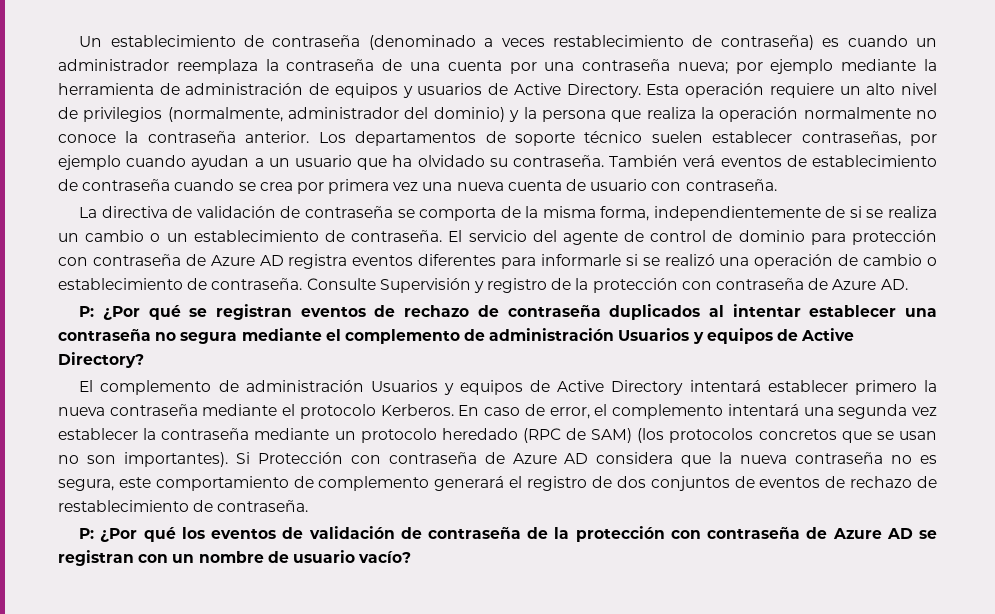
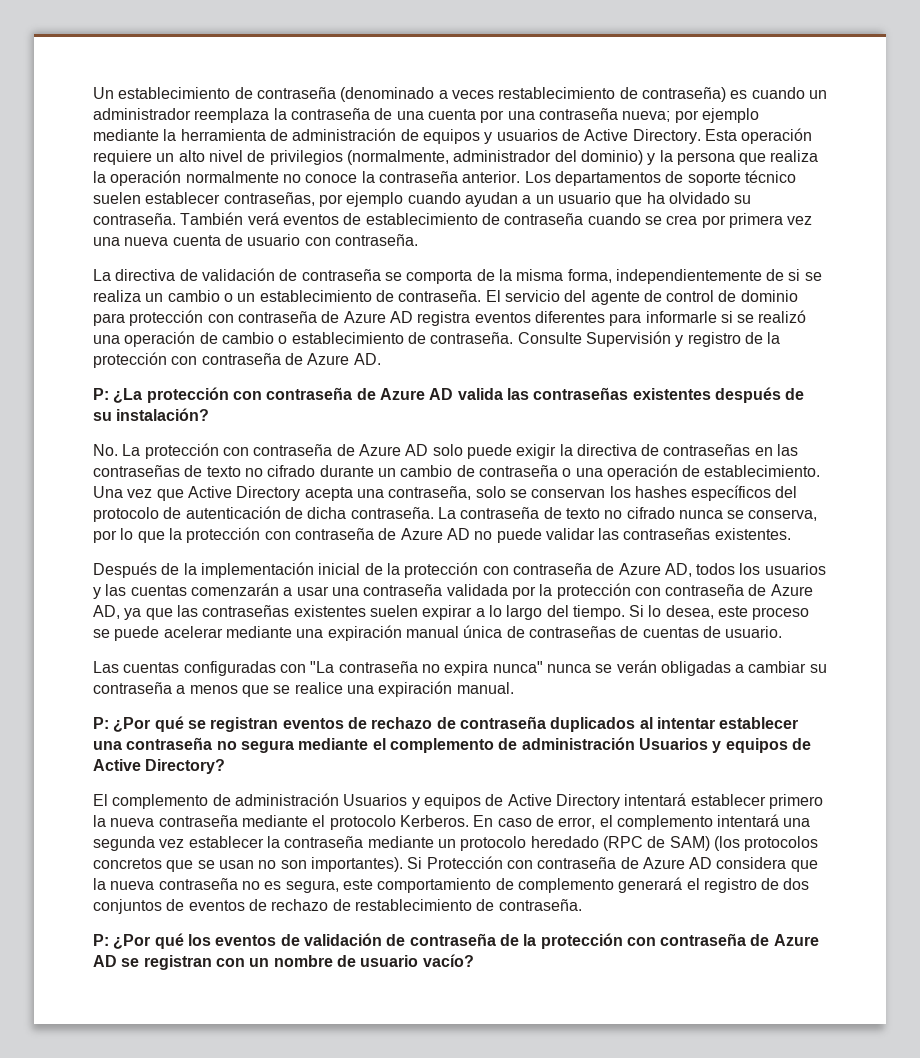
+ P: ¿La protección con contraseña de Azure AD valida las contraseñas existentes después de su instalación?
+ No. La protección con contraseña de Azure AD solo puede exigir la directiva de contraseñas en las contraseñas de texto no cifrado durante un cambio de contraseña o una operación de establecimiento. Una vez que Active Directory acepta una contraseña, solo se conservan los hashes específicos del protocolo de autenticación de dicha contraseña. La contraseña de texto no cifrado nunca se conserva, por lo que la protección con contraseña de Azure AD no puede validar las contraseñas existentes.
+ Después de la implementación inicial de la protección con contraseña de Azure AD, todos los usuarios y las cuentas comenzarán a usar una contraseña validada por la protección con contraseña de Azure AD, ya que las contraseñas existentes suelen expirar a lo largo del tiempo. Si lo desea, este proceso se puede acelerar mediante una expiración manual única de contraseñas de cuentas de usuario.
+ Las cuentas configuradas con "La contraseña no expira nunca" nunca se verán obligadas a cambiar su contraseña a menos que se realice una expiración manual.

